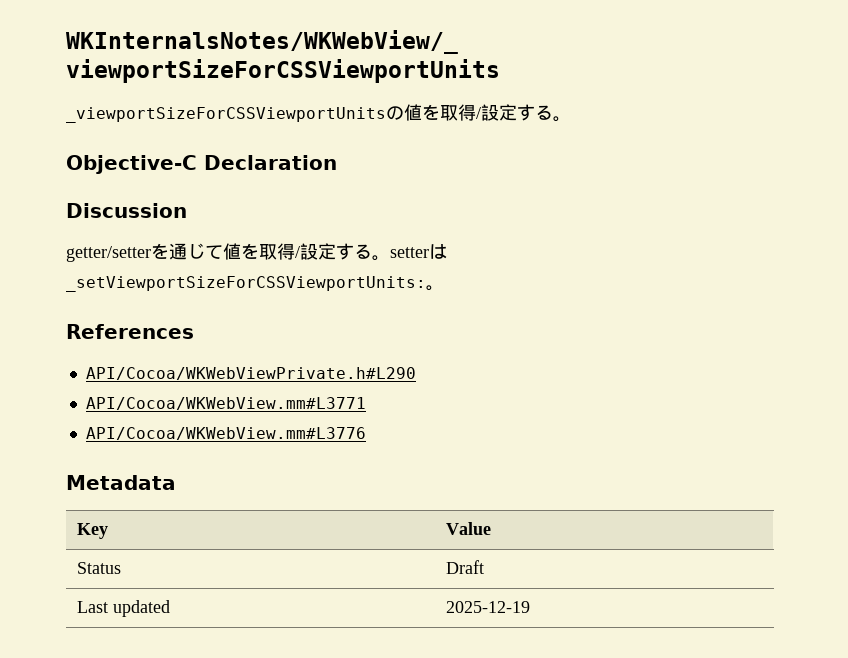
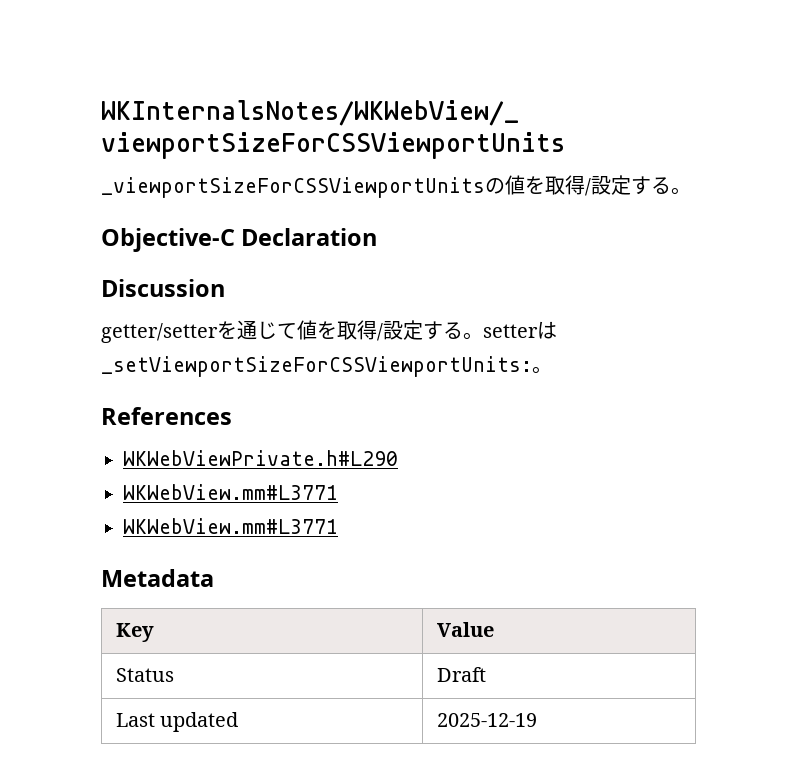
- API/Cocoa/WKWebViewPrivate.h#L290
- API/Cocoa/WKWebView.mm#L3771
- API/Cocoa/WKWebView.mm#L3776
+ WKWebViewPrivate.h#L290
+ WKWebView.mm#L3771
+ WKWebView.mm#L3771

